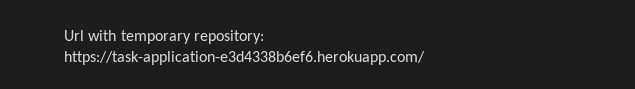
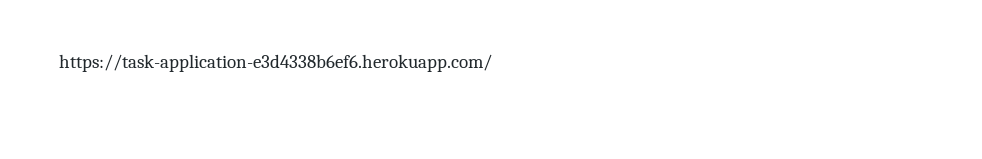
- Url with temporary repository: https://task-application-e3d4338b6ef6.herokuapp.com/
+ https://task-application-e3d4338b6ef6.herokuapp.com/

